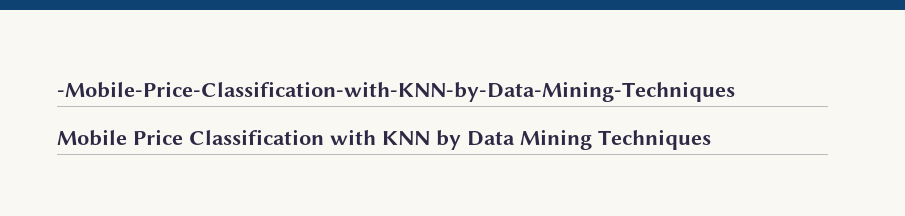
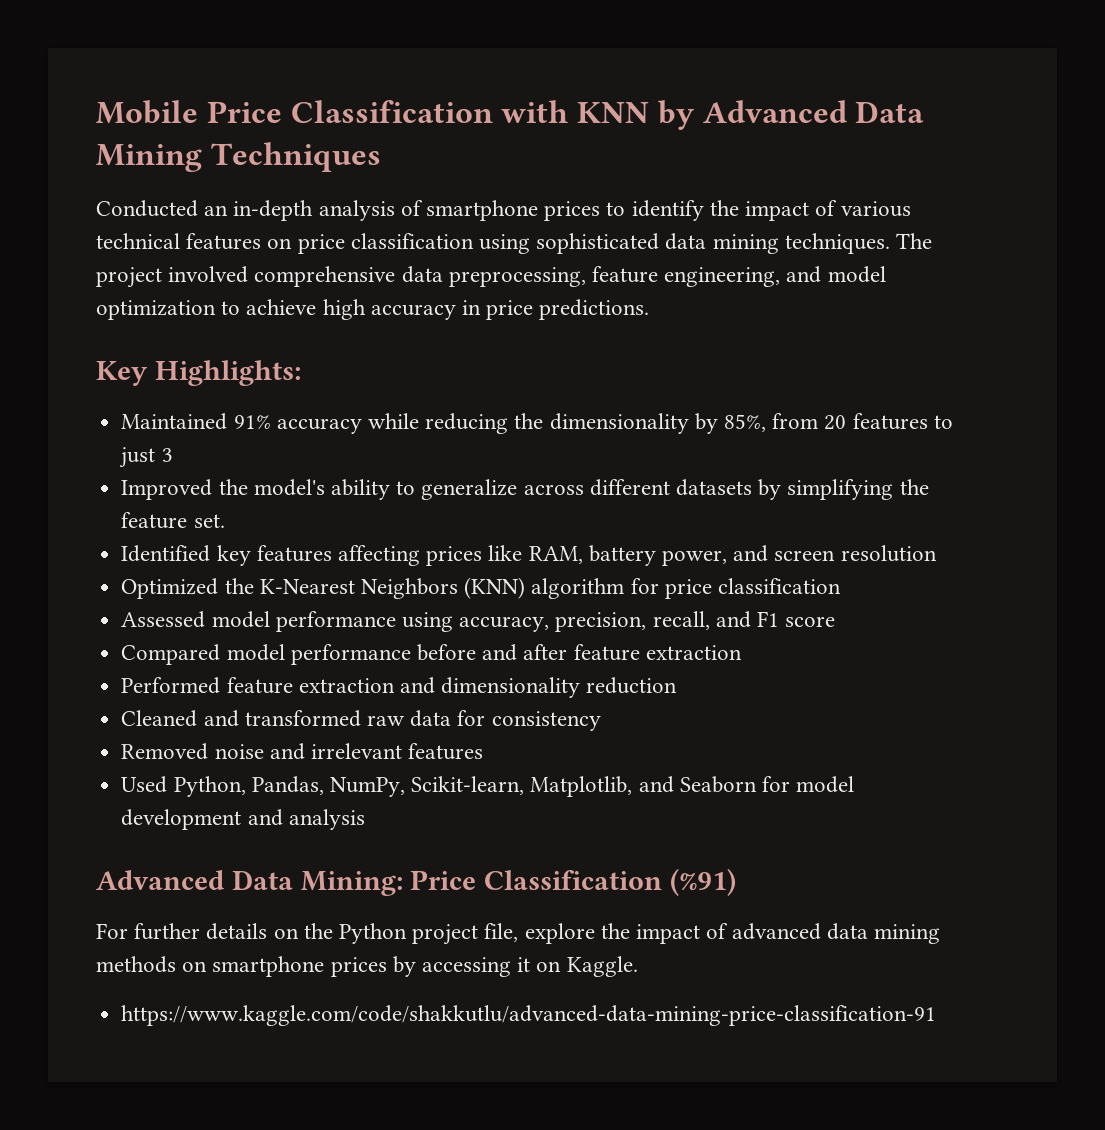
- -Mobile-Price-Classification-with-KNN-by-Data-Mining-Techniques
- Mobile Price Classification with KNN by Data Mining Techniques
+ Mobile Price Classification with KNN by Advanced Data Mining Techniques
+ Conducted an in-depth analysis of smartphone prices to identify the impact of various technical features on price classification using sophisticated data mining techniques. The project involved comprehensive data preprocessing, feature engineering, and model optimization to achieve high accuracy in price predictions.
+ Key Highlights:
+ Maintained 91% accuracy while reducing the dimensionality by 85%, from 20 features to just 3
+ Improved the model's ability to generalize across different datasets by simplifying the feature set.
+ Identified key features affecting prices like RAM, battery power, and screen resolution
+ Optimized the K-Nearest Neighbors (KNN) algorithm for price classification
+ Assessed model performance using accuracy, precision, recall, and F1 score
+ Compared model performance before and after feature extraction
+ Performed feature extraction and dimensionality reduction
+ Cleaned and transformed raw data for consistency
+ Removed noise and irrelevant features
+ Used Python, Pandas, NumPy, Scikit-learn, Matplotlib, and Seaborn for model development and analysis
+ Advanced Data Mining: Price Classification (%91)
+ For further details on the Python project file, explore the impact of advanced data mining methods on smartphone prices by accessing it on Kaggle.
+ https://www.kaggle.com/code/shakkutlu/advanced-data-mining-price-classification-91

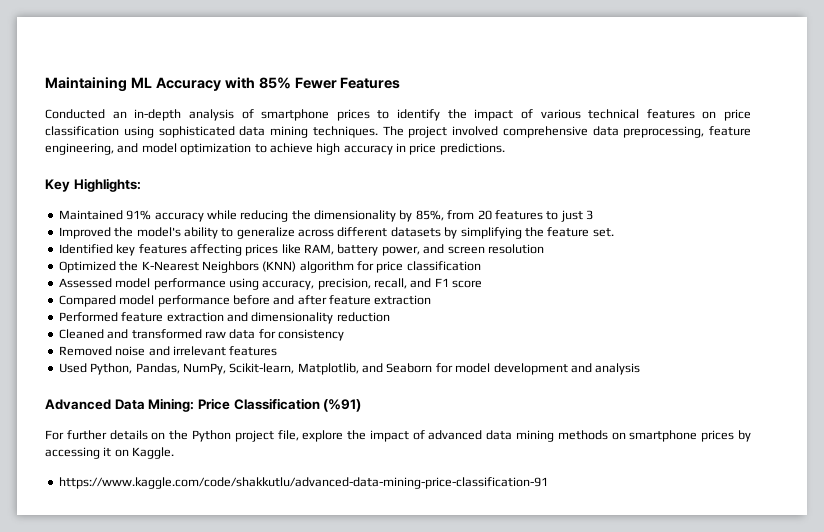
- Mobile Price Classification with KNN by Advanced Data Mining Techniques
+ Maintaining ML Accuracy with 85% Fewer Features

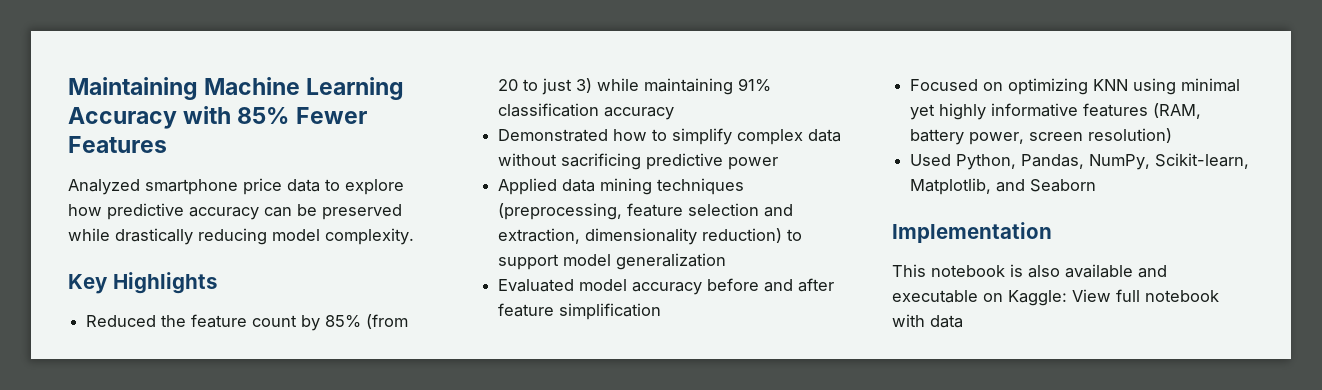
- Maintaining ML Accuracy with 85% Fewer Features
+ Maintaining Machine Learning Accuracy with 85% Fewer Features
- Conducted an in-depth analysis of smartphone prices to identify the impact of various technical features on price classification using sophisticated data mining techniques. The project involved comprehensive data preprocessing, feature engineering, and model optimization to achieve high accuracy in price predictions.
- Key Highlights:
- Maintained 91% accuracy while reducing the dimensionality by 85%, from 20 features to just 3
- Improved the model's ability to generalize across different datasets by simplifying the feature set.
- Identified key features affecting prices like RAM, battery power, and screen resolution
- Optimized the K-Nearest Neighbors (KNN) algorithm for price classification
- Assessed model performance using accuracy, precision, recall, and F1 score
- Compared model performance before and after feature extraction
- Performed feature extraction and dimensionality reduction
- Cleaned and transformed raw data for consistency
- Removed noise and irrelevant features
+ Analyzed smartphone price data to explore how predictive accuracy can be preserved while drastically reducing model complexity.
+ Key Highlights
+ Reduced the feature count by 85% (from 20 to just 3) while maintaining 91% classification accuracy
+ Demonstrated how to simplify complex data without sacrificing predictive power
+ Applied data mining techniques (preprocessing, feature selection and extraction, dimensionality reduction) to support model generalization
+ Evaluated model accuracy before and after feature simplification
+ Focused on optimizing KNN using minimal yet highly informative features (RAM, battery power, screen resolution)
- Used Python, Pandas, NumPy, Scikit-learn, Matplotlib, and Seaborn for model development and analysis
- Advanced Data Mining: Price Classification (%91)
- For further details on the Python project file, explore the impact of advanced data mining methods on smartphone prices by accessing it on Kaggle.
- https://www.kaggle.com/code/shakkutlu/advanced-data-mining-price-classification-91
+ Used Python, Pandas, NumPy, Scikit-learn, Matplotlib, and Seaborn
+ Implementation
+ This notebook is also available and executable on Kaggle: View full notebook with data

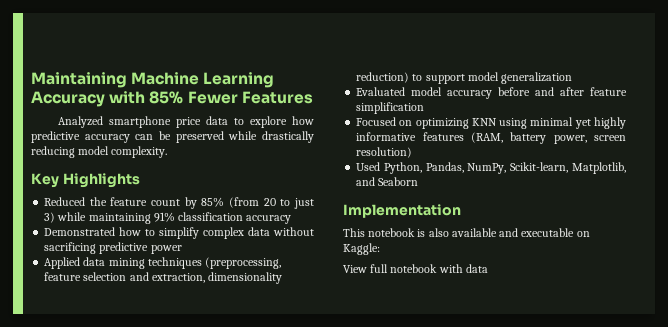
- This notebook is also available and executable on Kaggle: View full notebook with data
+ This notebook is also available and executable on Kaggle:
+ View full notebook with data

